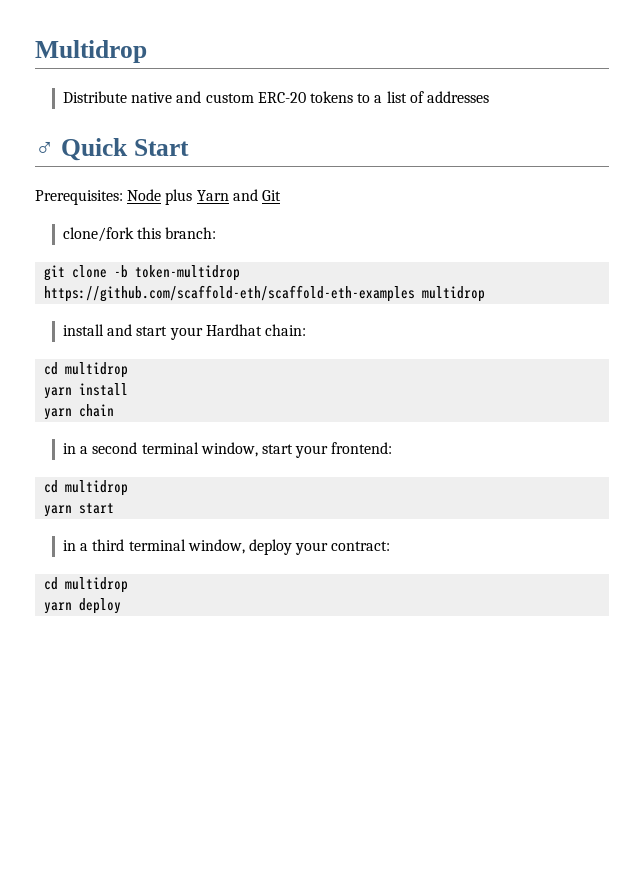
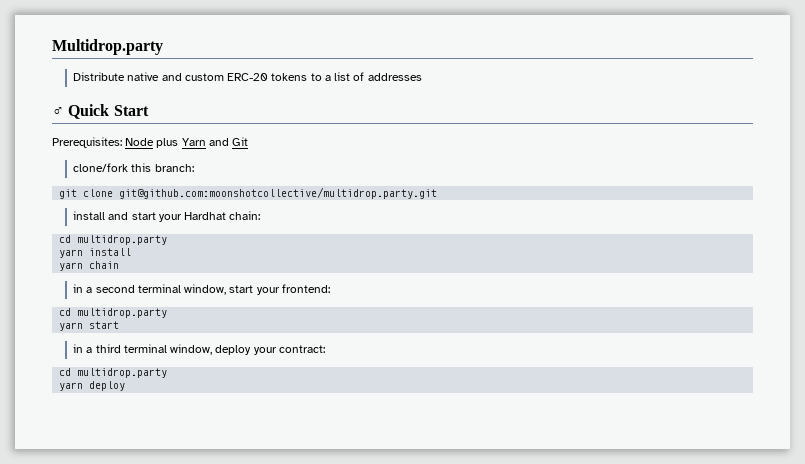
- Multidrop
+ Multidrop.party
- git clone -b token-multidrop https://github.com/scaffold-eth/scaffold-eth-examples multidrop
+ git clone git@github.com:moonshotcollective/multidrop.party.git
  install and start your Hardhat chain:
- cd multidrop
+ cd multidrop.party
  in a second terminal window, start your frontend:
- cd multidrop
+ cd multidrop.party
  in a third terminal window, deploy your contract:
- cd multidrop
+ cd multidrop.party

